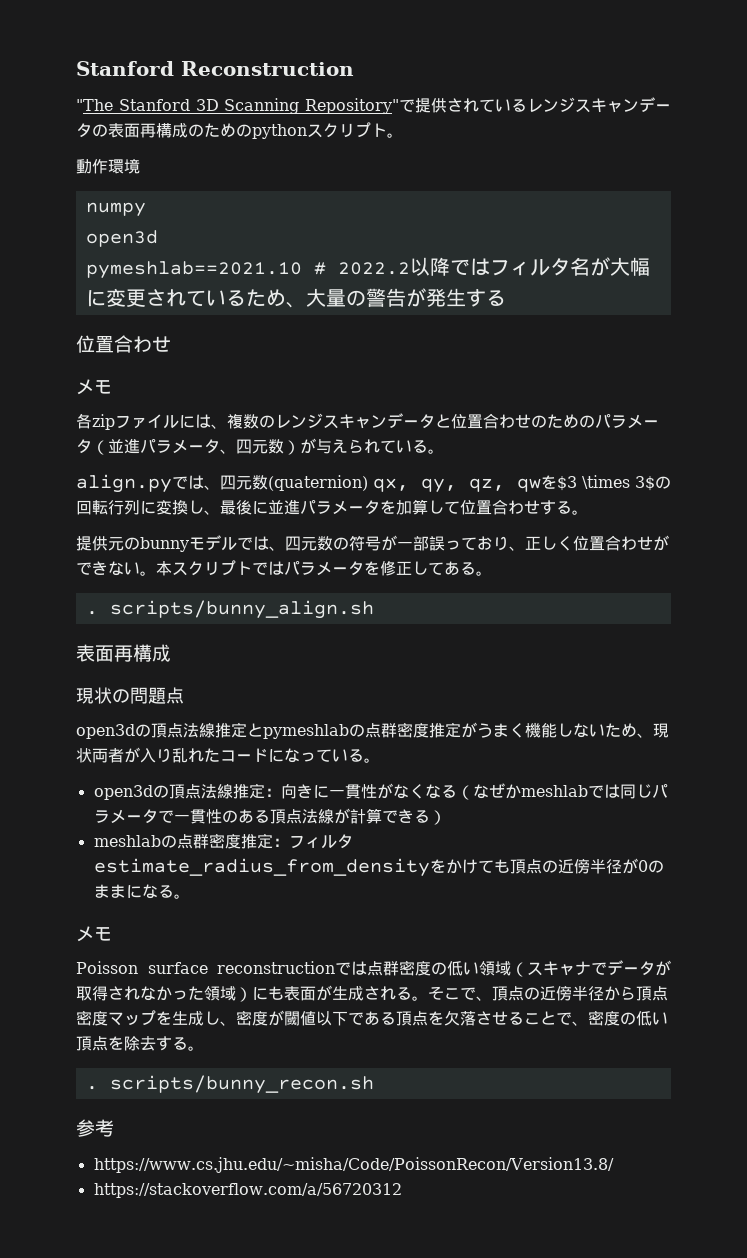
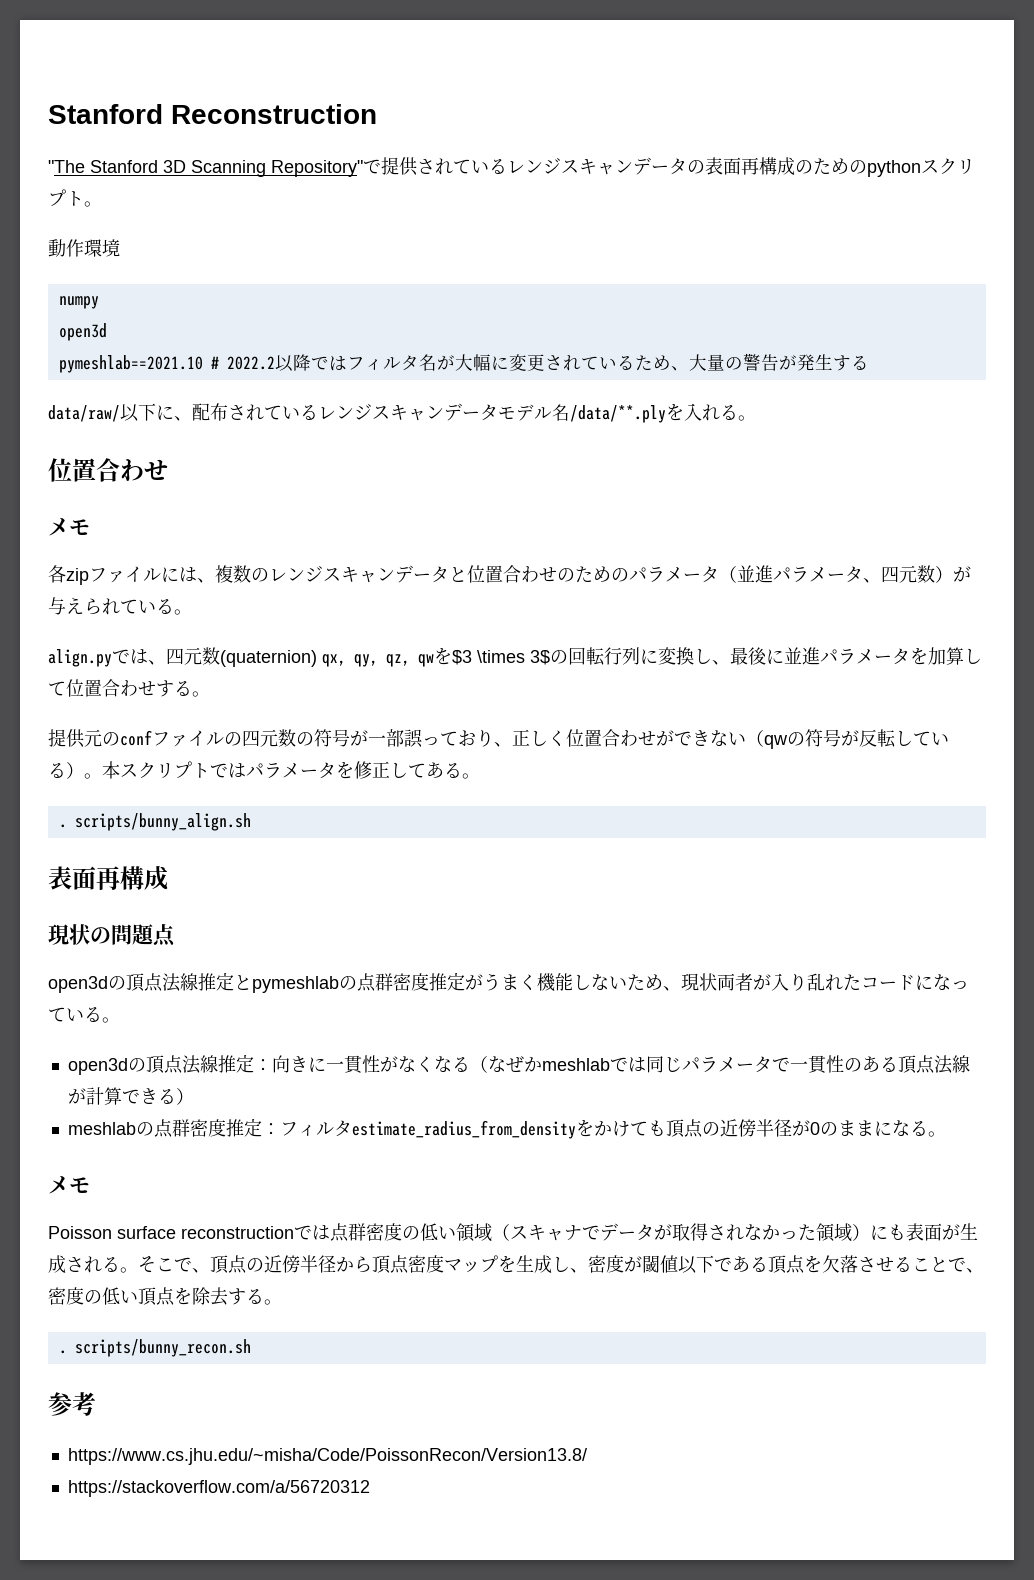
+ data/raw/以下に、配布されているレンジスキャンデータモデル名/data/**.plyを入れる。
- 提供元のbunnyモデルでは、四元数の符号が一部誤っており、正しく位置合わせができない。
+ 提供元のconfファイルの四元数の符号が一部誤っており、正しく位置合わせができない（qwの符号が反転している）。

